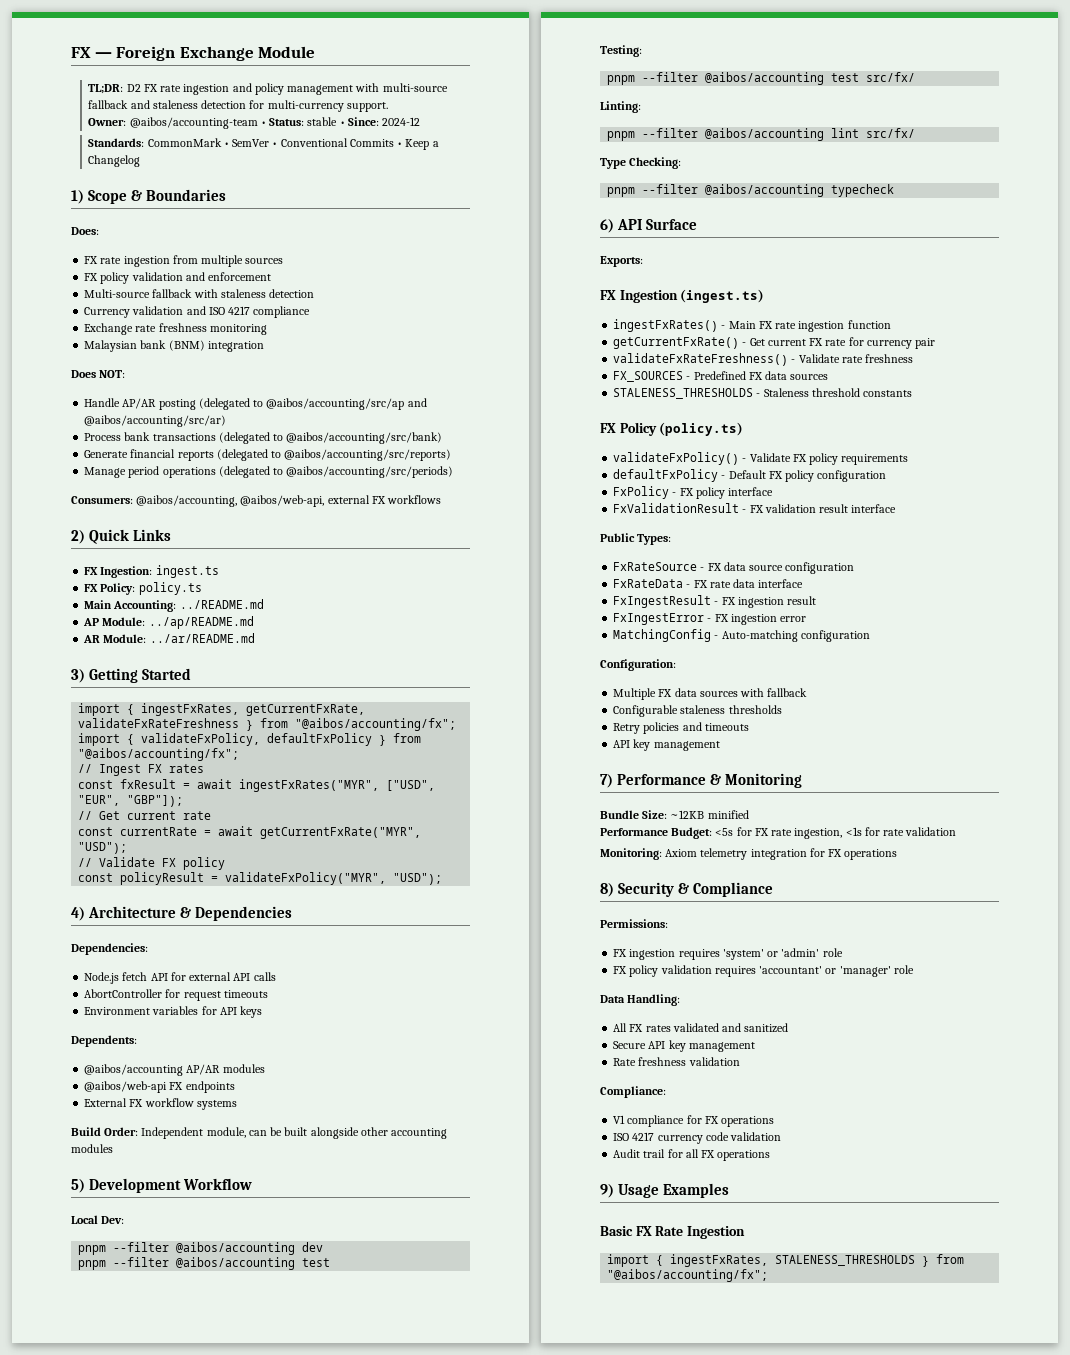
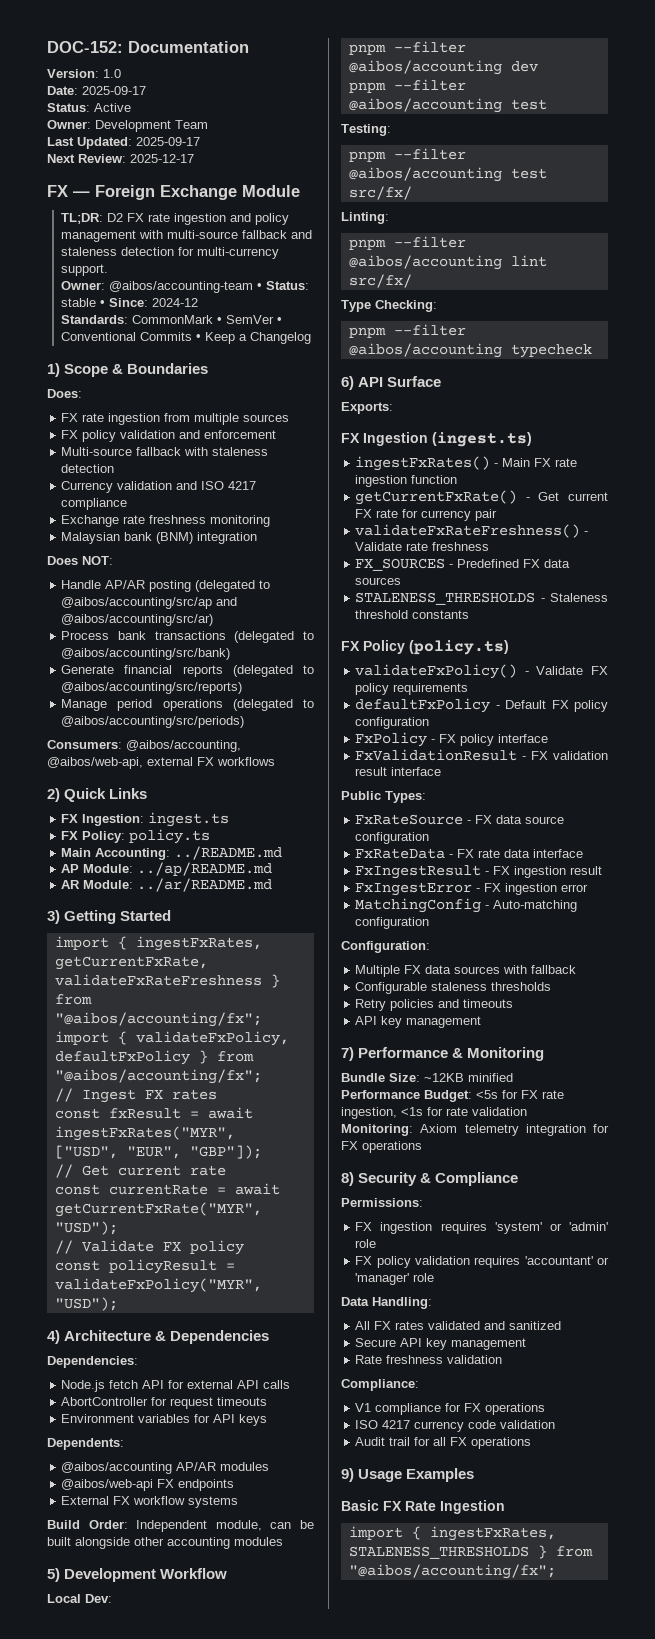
+ DOC-152: Documentation
+ Version: 1.0
+ Date: 2025-09-17
+ Status: Active
+ Owner: Development Team
+ Last Updated: 2025-09-17
+ Next Review: 2025-12-17

